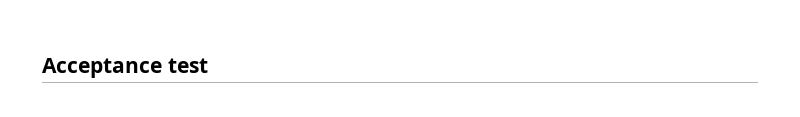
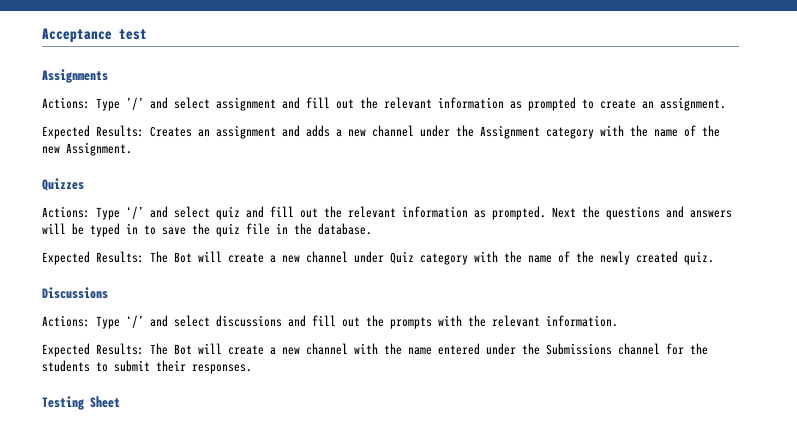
+ Assignments
+ Actions: Type ’/’ and select assignment and fill out the relevant information as prompted to create an assignment.
+ Expected Results: Creates an assignment and adds a new channel under the Assignment category with the name of the new Assignment.
+ Quizzes
+ Actions: Type ‘/’ and select quiz and fill out the relevant information as prompted. Next the questions and answers will be typed in to save the quiz file in the database.
+ Expected Results: The Bot will create a new channel under Quiz category with the name of the newly created quiz.
+ Discussions
+ Actions: Type ‘/’ and select discussions and fill out the prompts with the relevant information.
+ Expected Results: The Bot will create a new channel with the name entered under the Submissions channel for the students to submit their responses.
+ Testing Sheet

